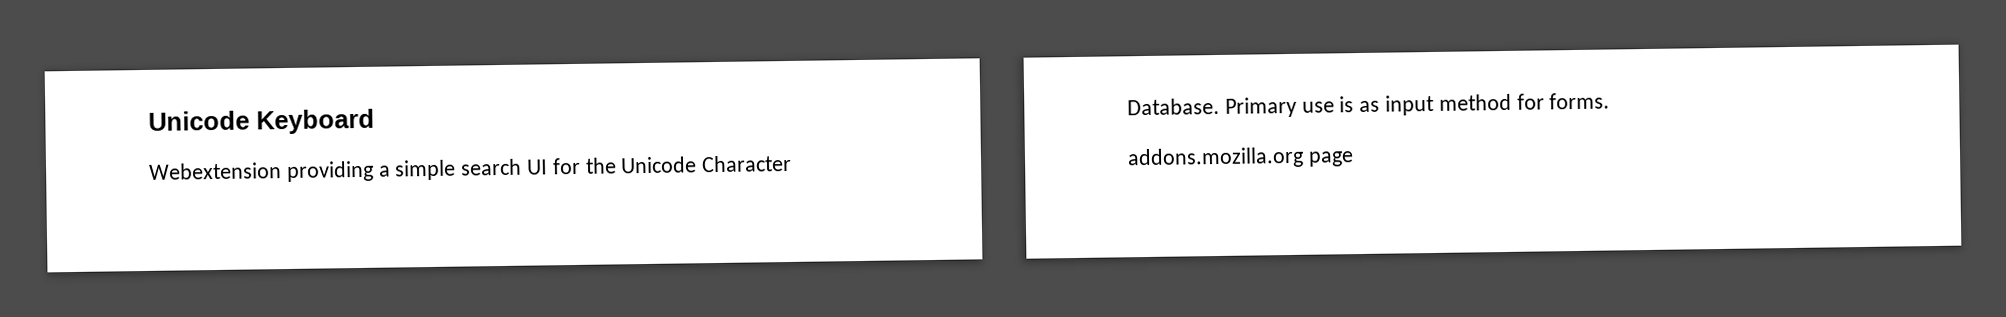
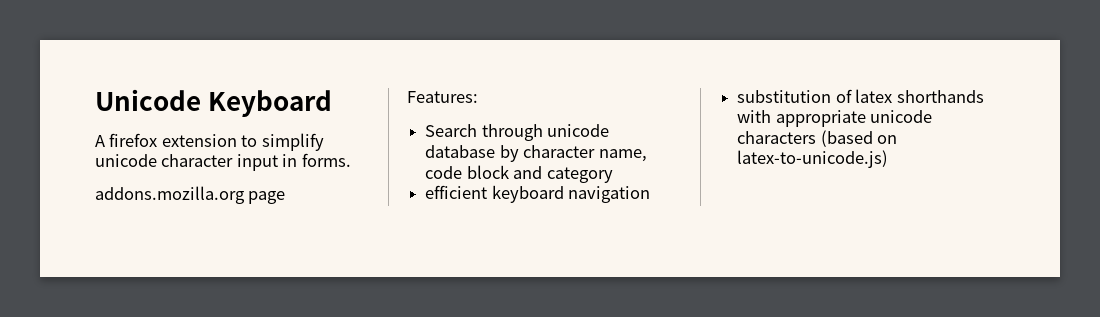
- Webextension providing a simple search UI for the Unicode Character Database. Primary use is as input method for forms.
+ A firefox extension to simplify unicode character input in forms.
  addons.mozilla.org page
+ Features:
+ Search through unicode database by character name, code block and category
+ efficient keyboard navigation
+ substitution of latex shorthands with appropriate unicode characters (based on latex-to-unicode.js)

